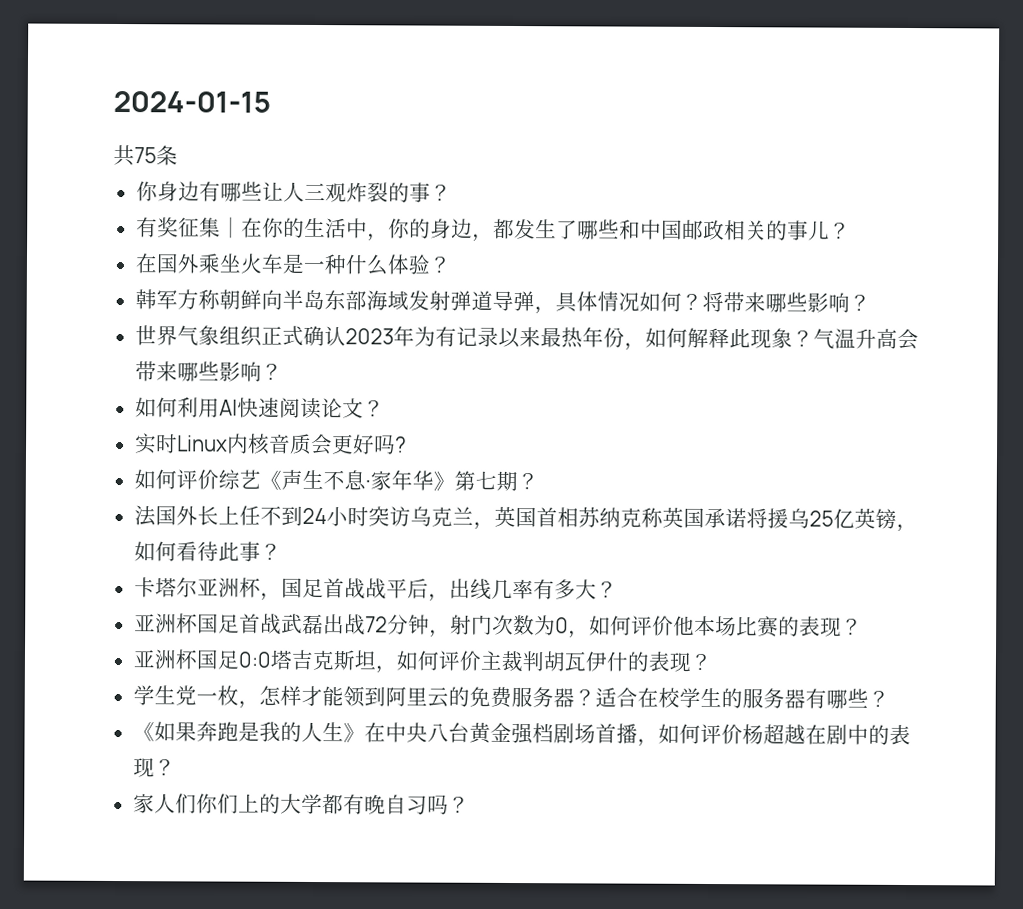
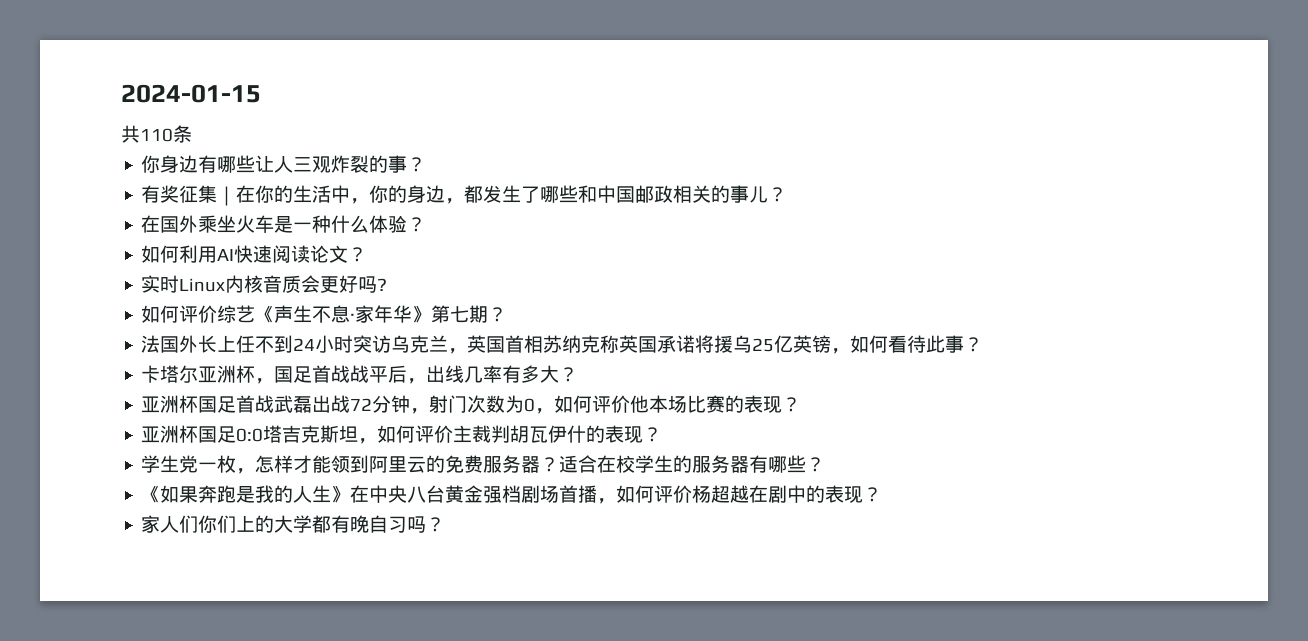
- 共75条
+ 共110条
- 韩军方称朝鲜向半岛东部海域发射弹道导弹，具体情况如何？将带来哪些影响？
- 世界气象组织正式确认2023年为有记录以来最热年份，如何解释此现象？气温升高会带来哪些影响？

